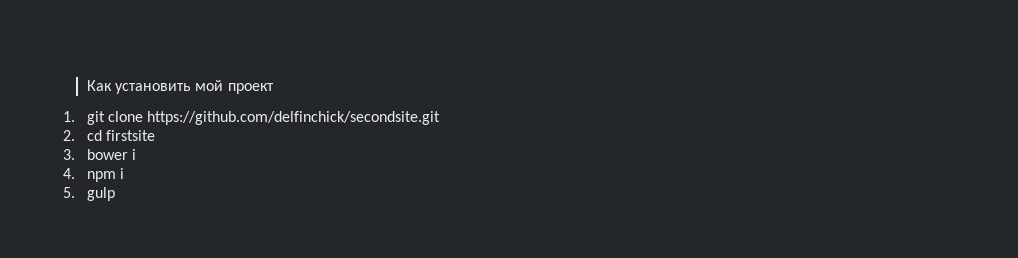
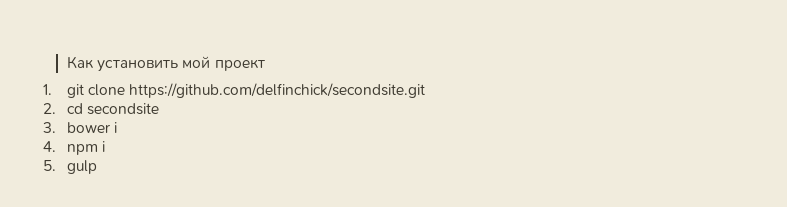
- 2. cd firstsite
+ 2. cd secondsite

